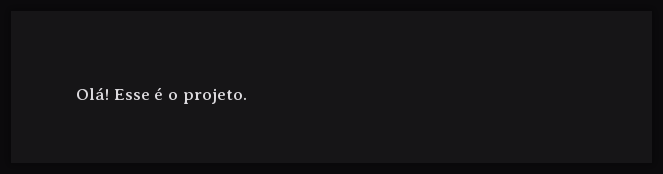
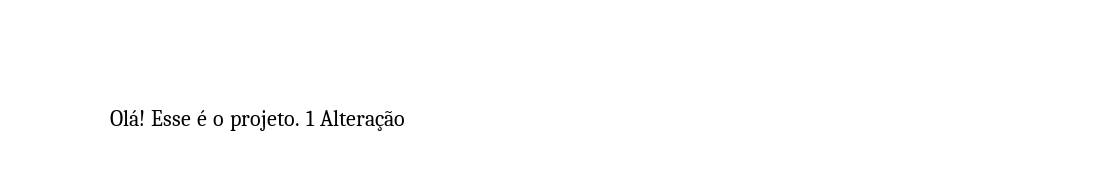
+ 1 Alteração

